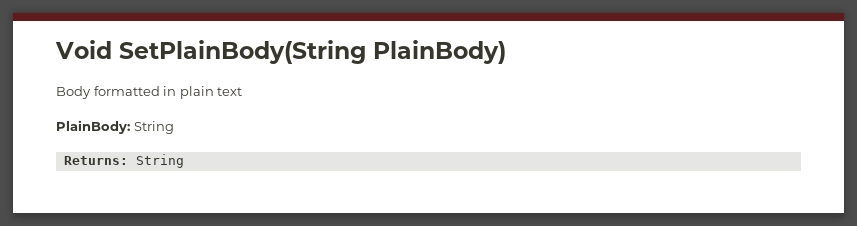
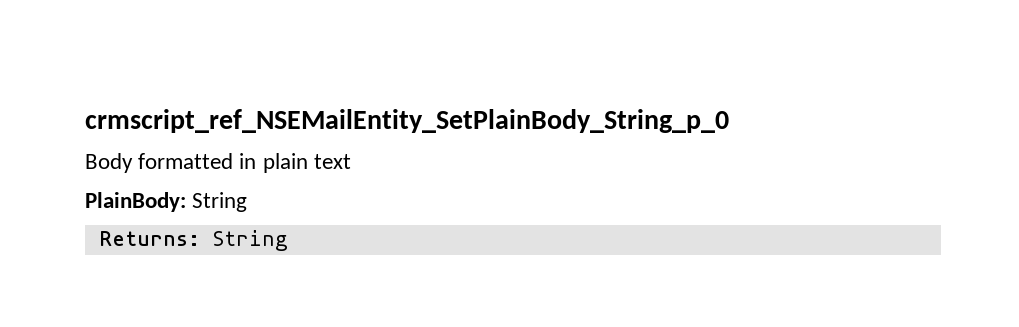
- Void SetPlainBody(String PlainBody)
+ crmscript_ref_NSEMailEntity_SetPlainBody_String_p_0

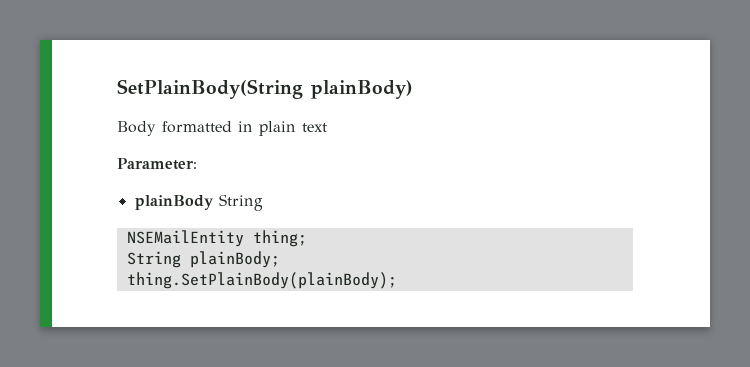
- crmscript_ref_NSEMailEntity_SetPlainBody_String_p_0
+ SetPlainBody(String plainBody)
- PlainBody: String
+ Parameter:
+ plainBody String
- Returns: String
+ NSEMailEntity thing;
+ String plainBody;
+ thing.SetPlainBody(plainBody);

